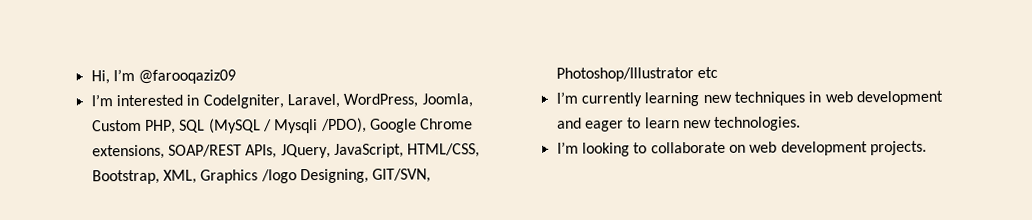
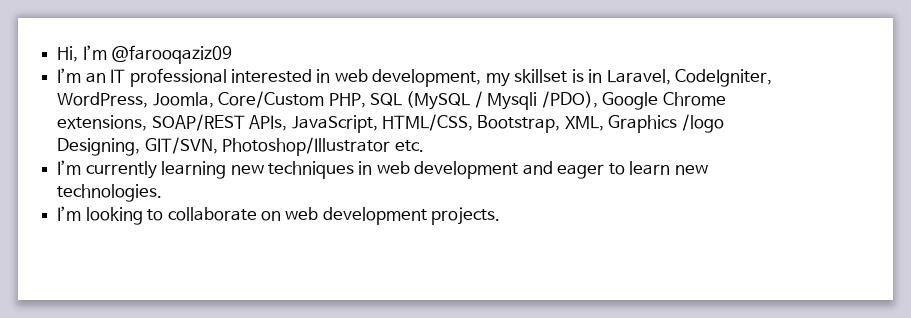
- I’m interested in CodeIgniter, Laravel, WordPress, Joomla, Custom PHP, SQL (MySQL / Mysqli /PDO), Google Chrome extensions, SOAP/REST APIs, JQuery, JavaScript, HTML/CSS, Bootstrap, XML, Graphics /logo Designing, GIT/SVN, Photoshop/Illustrator etc
+ I’m an IT professional interested in web development, my skillset is in Laravel, CodeIgniter, WordPress, Joomla, Core/Custom PHP, SQL (MySQL / Mysqli /PDO), Google Chrome extensions, SOAP/REST APIs, JavaScript, HTML/CSS, Bootstrap, XML, Graphics /logo Designing, GIT/SVN, Photoshop/Illustrator etc.

